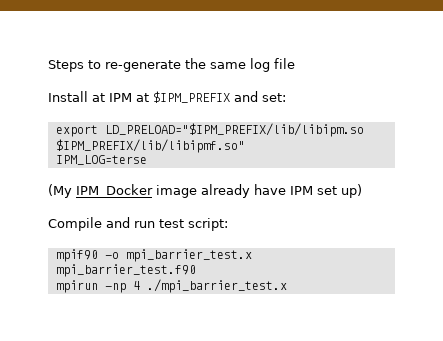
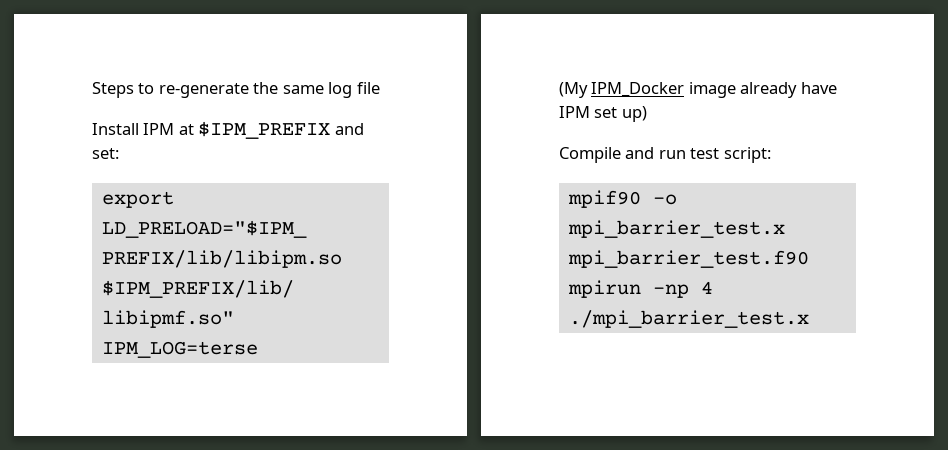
- Install at IPM at $IPM_PREFIX and set:
+ Install IPM at $IPM_PREFIX and set:

